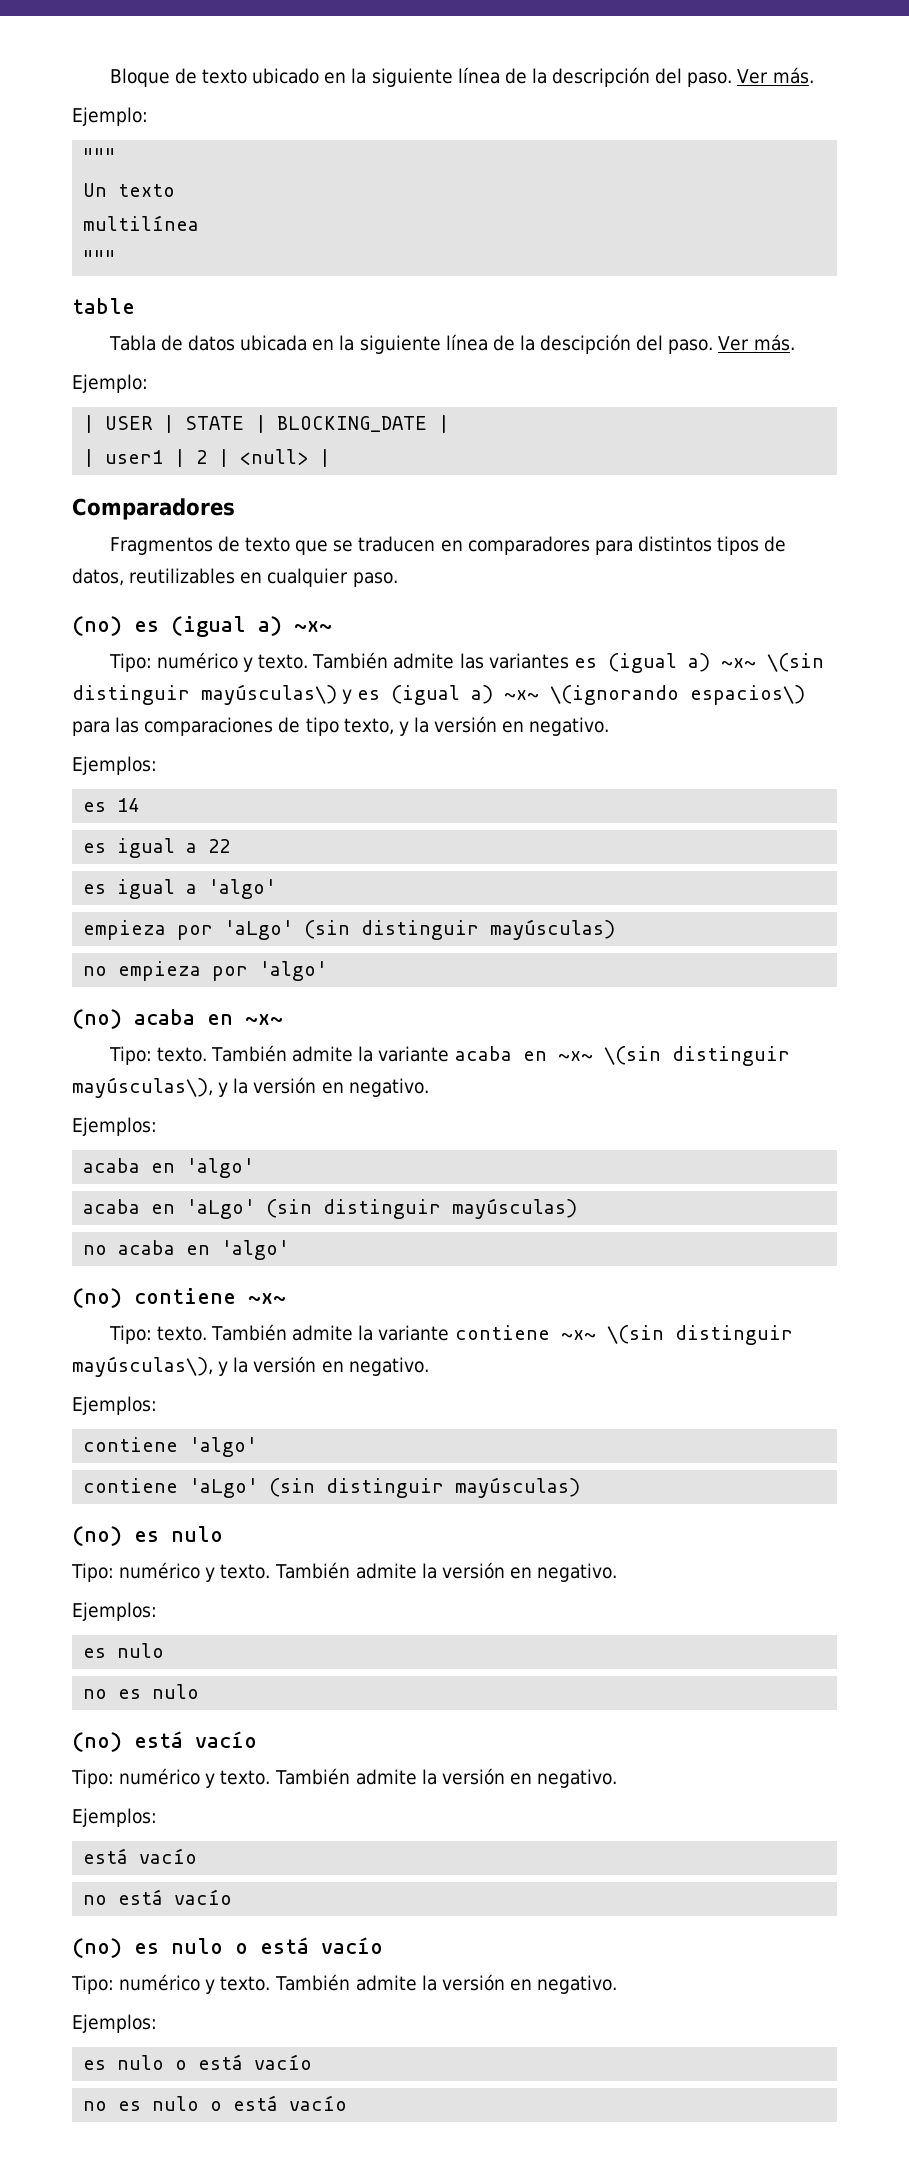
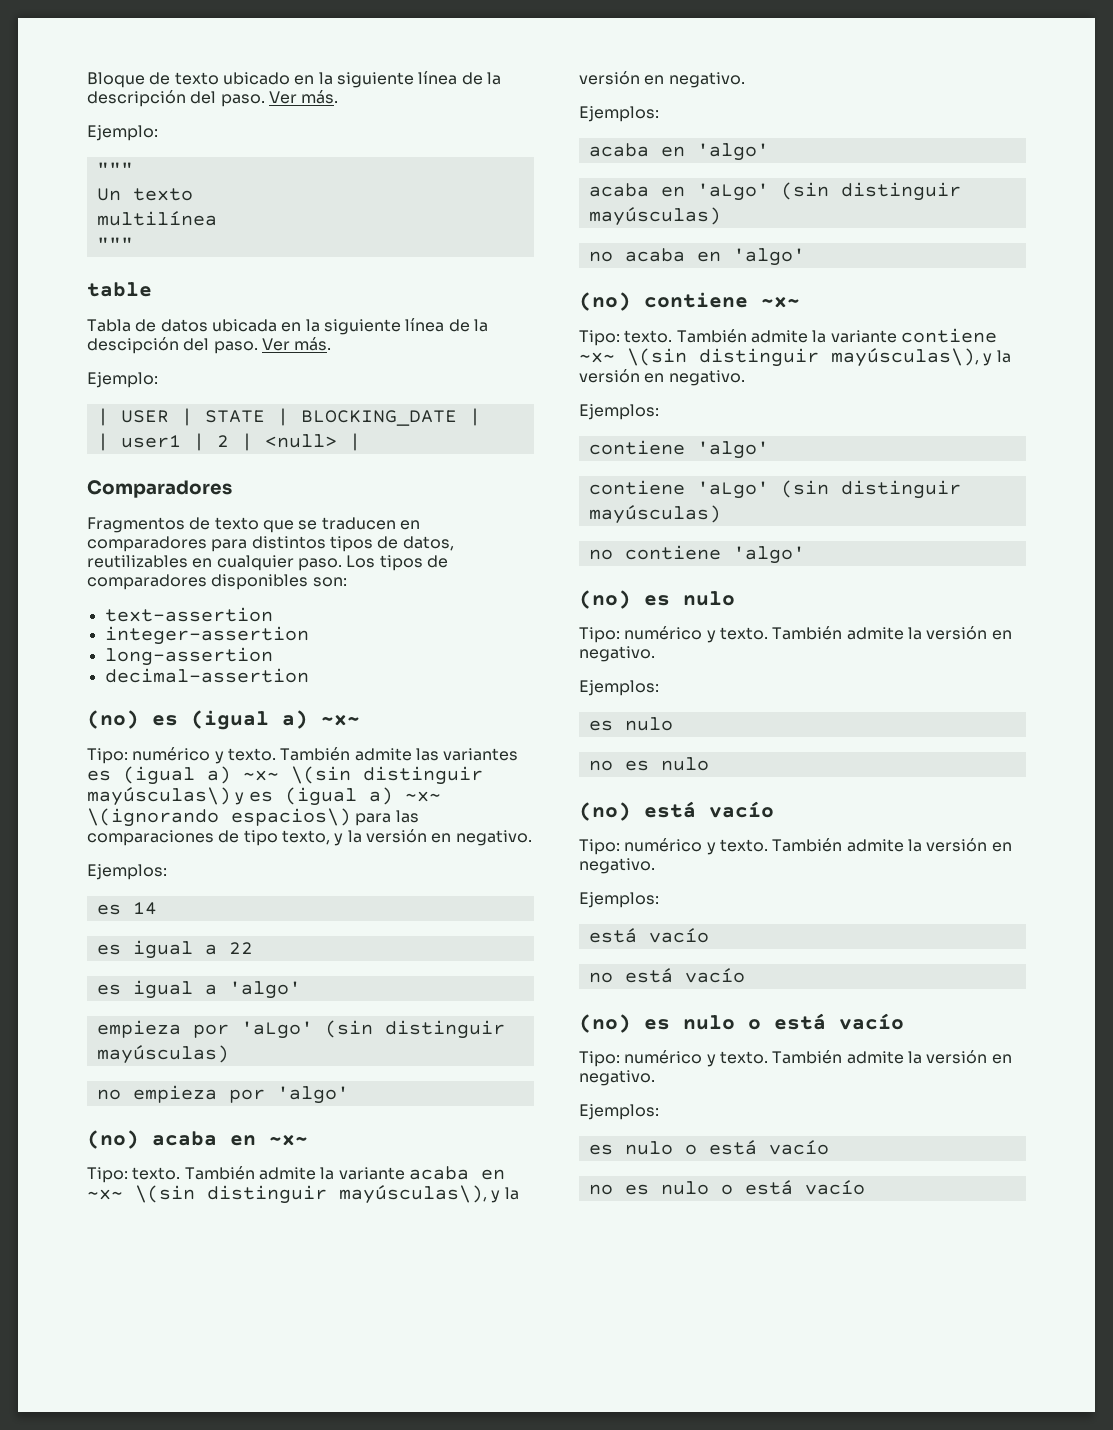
+ Los tipos de comparadores disponibles son:
+ text-assertion
+ integer-assertion
+ long-assertion
+ decimal-assertion
+ no contiene 'algo'

